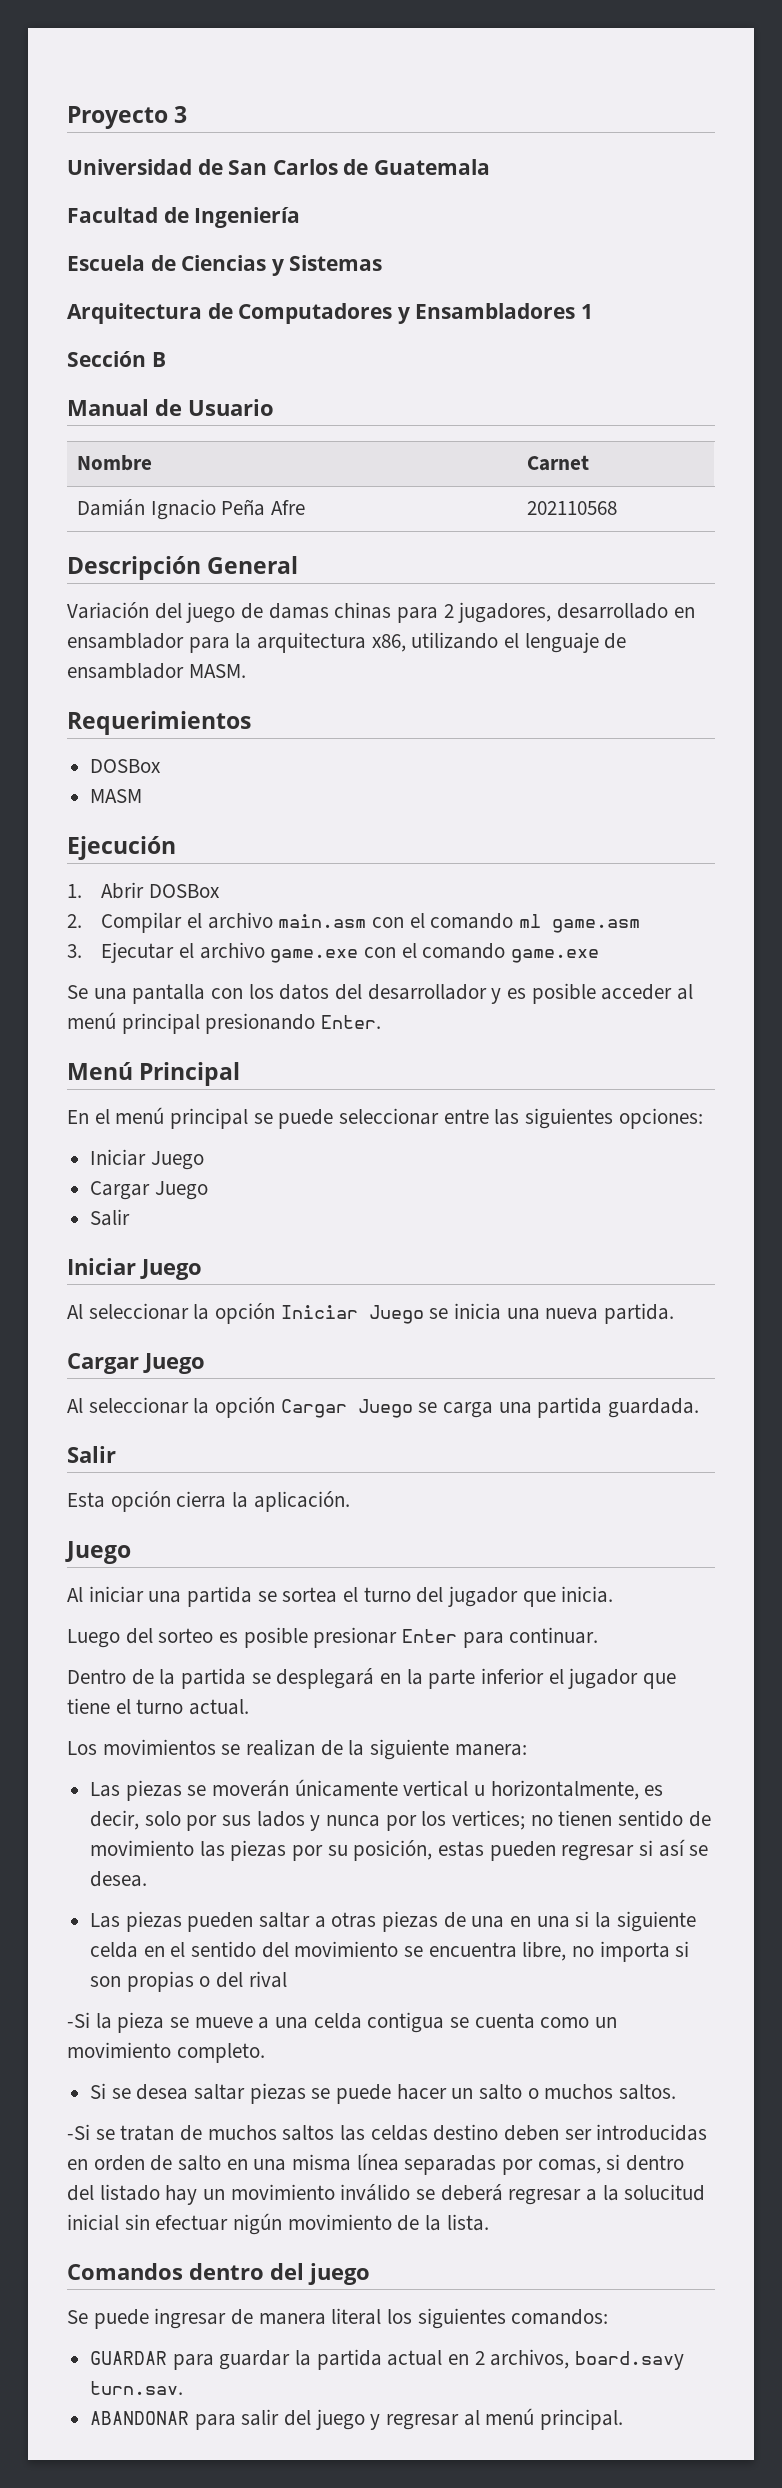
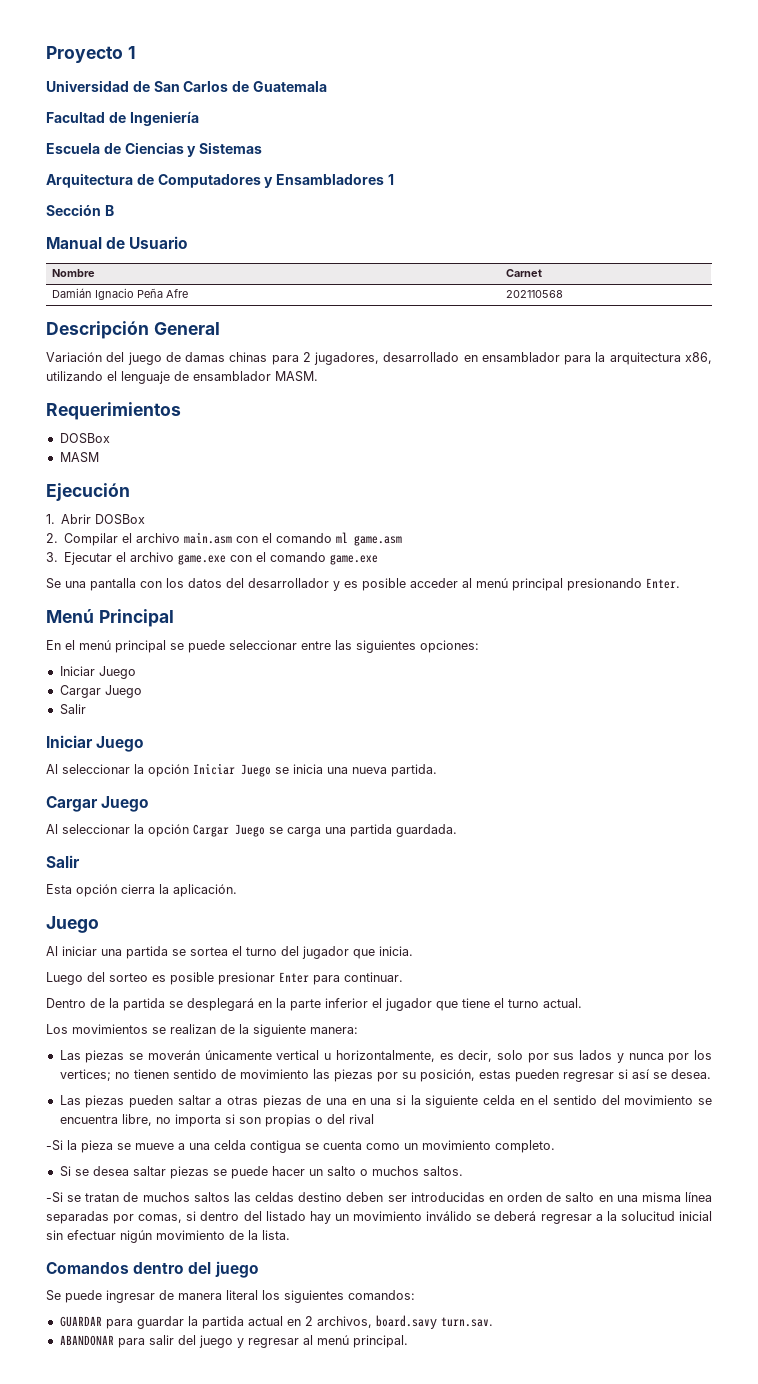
- Proyecto 3
+ Proyecto 1

